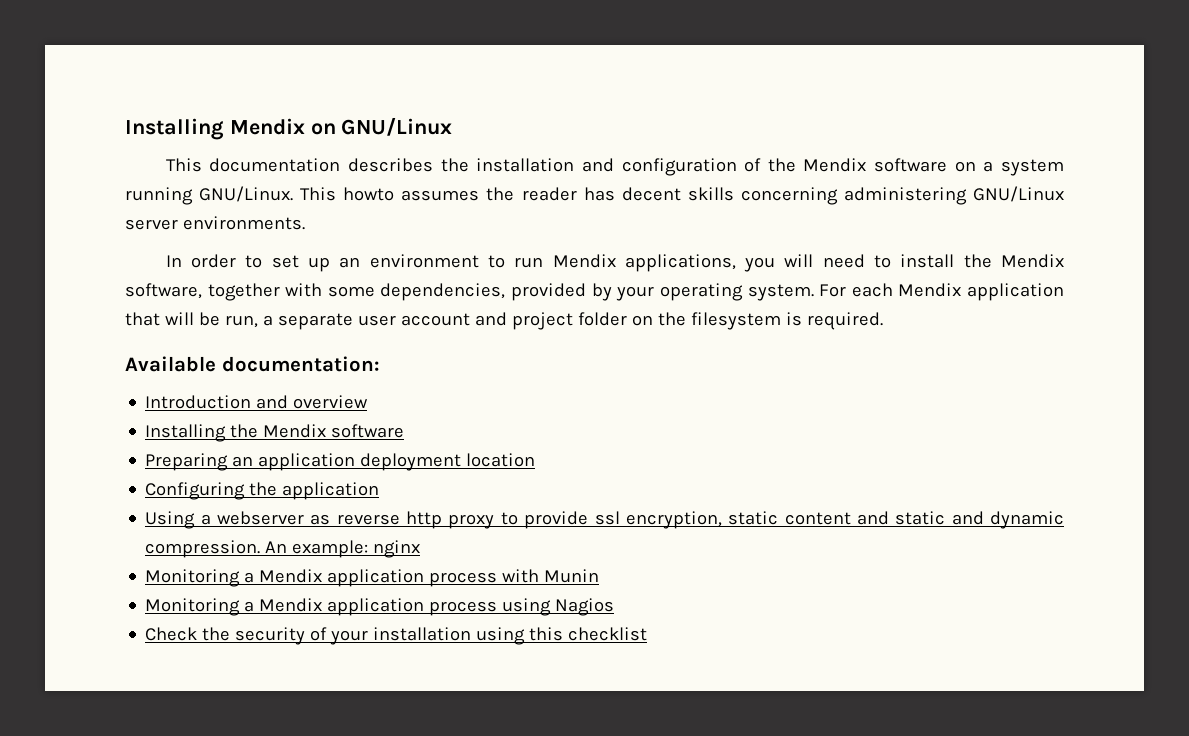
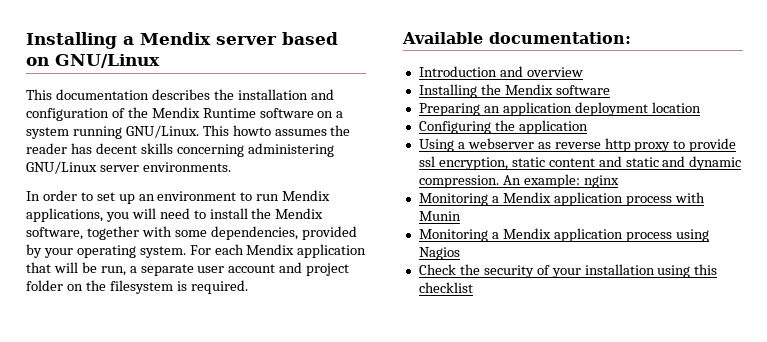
- Installing Mendix on GNU/Linux
+ Installing a Mendix server based on GNU/Linux
- This documentation describes the installation and configuration of the Mendix software on a system running GNU/Linux.
+ This documentation describes the installation and configuration of the Mendix Runtime software on a system running GNU/Linux.

